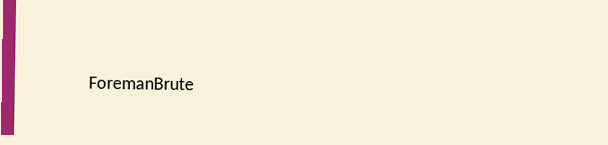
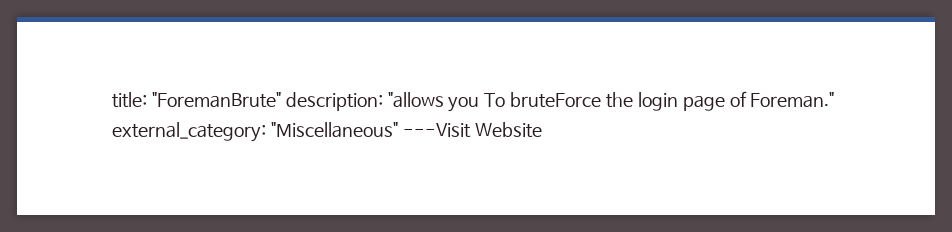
- ForemanBrute
+ title: "ForemanBrute" description: "allows you To bruteForce the login page of Foreman." external_category: "Miscellaneous" ---Visit Website

